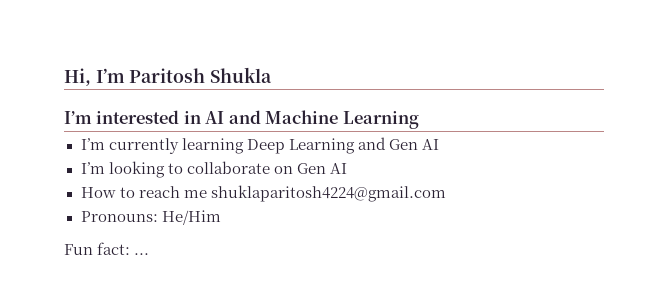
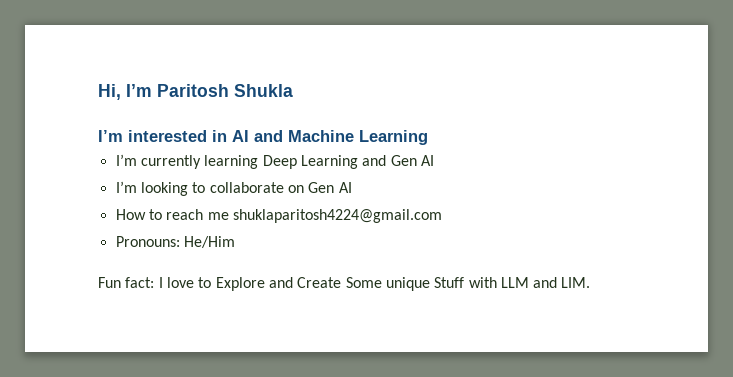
- Fun fact: ...
+ Fun fact: I love to Explore and Create Some unique Stuff with LLM and LIM.

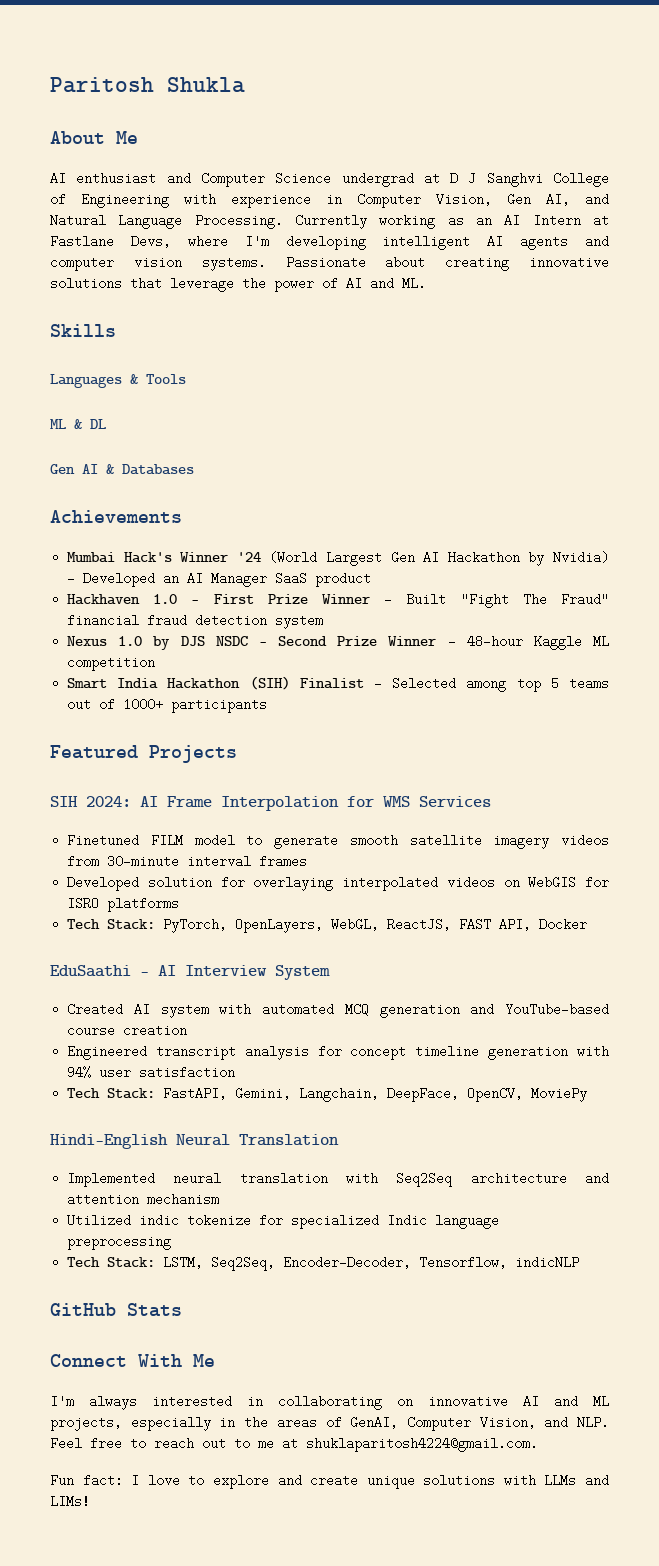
- Hi, I’m Paritosh Shukla
+ Paritosh Shukla
- I’m interested in AI and Machine Learning
- I’m currently learning Deep Learning and Gen AI
- I’m looking to collaborate on Gen AI
- How to reach me shuklaparitosh4224@gmail.com
- Pronouns: He/Him
+ About Me
+ AI enthusiast and Computer Science undergrad at D J Sanghvi College of Engineering with experience in Computer Vision, Gen AI, and Natural Language Processing. Currently working as an AI Intern at Fastlane Devs, where I'm developing intelligent AI agents and computer vision systems. Passionate about creating innovative solutions that leverage the power of AI and ML.
+ Skills
+ Languages & Tools
+ ML & DL
+ Gen AI & Databases
+ Achievements
+ Mumbai Hack's Winner '24 (World Largest Gen AI Hackathon by Nvidia) - Developed an AI Manager SaaS product
+ Hackhaven 1.0 - First Prize Winner - Built "Fight The Fraud" financial fraud detection system
+ Nexus 1.0 by DJS NSDC - Second Prize Winner - 48-hour Kaggle ML competition
+ Smart India Hackathon (SIH) Finalist - Selected among top 5 teams out of 1000+ participants
+ Featured Projects
+ SIH 2024: AI Frame Interpolation for WMS Services
+ Finetuned FILM model to generate smooth satellite imagery videos from 30-minute interval frames
+ Developed solution for overlaying interpolated videos on WebGIS for ISRO platforms
+ Tech Stack: PyTorch, OpenLayers, WebGL, ReactJS, FAST API, Docker
+ EduSaathi - AI Interview System
+ Created AI system with automated MCQ generation and YouTube-based course creation
+ Engineered transcript analysis for concept timeline generation with 94% user satisfaction
+ Tech Stack: FastAPI, Gemini, Langchain, DeepFace, OpenCV, MoviePy
+ Hindi-English Neural Translation
+ Implemented neural translation with Seq2Seq architecture and attention mechanism
+ Utilized indic tokenize for specialized Indic language preprocessing
+ Tech Stack: LSTM, Seq2Seq, Encoder-Decoder, Tensorflow, indicNLP
+ GitHub Stats
+ Connect With Me
+ I'm always interested in collaborating on innovative AI and ML projects, especially in the areas of GenAI, Computer Vision, and NLP. Feel free to reach out to me at shuklaparitosh4224@gmail.com.
- Fun fact: I love to Explore and Create Some unique Stuff with LLM and LIM.
+ Fun fact: I love to explore and create unique solutions with LLMs and LIMs!

